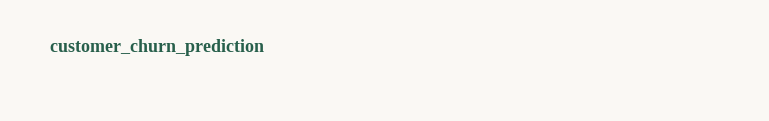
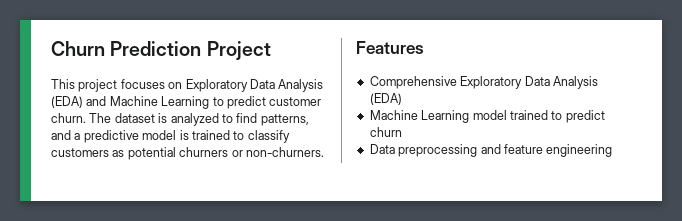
- customer_churn_prediction
+ Churn Prediction Project
+ This project focuses on Exploratory Data Analysis (EDA) and Machine Learning to predict customer churn. The dataset is analyzed to find patterns, and a predictive model is trained to classify customers as potential churners or non-churners.
+ Features
+ Comprehensive Exploratory Data Analysis (EDA)
+ Machine Learning model trained to predict churn
+ Data preprocessing and feature engineering

